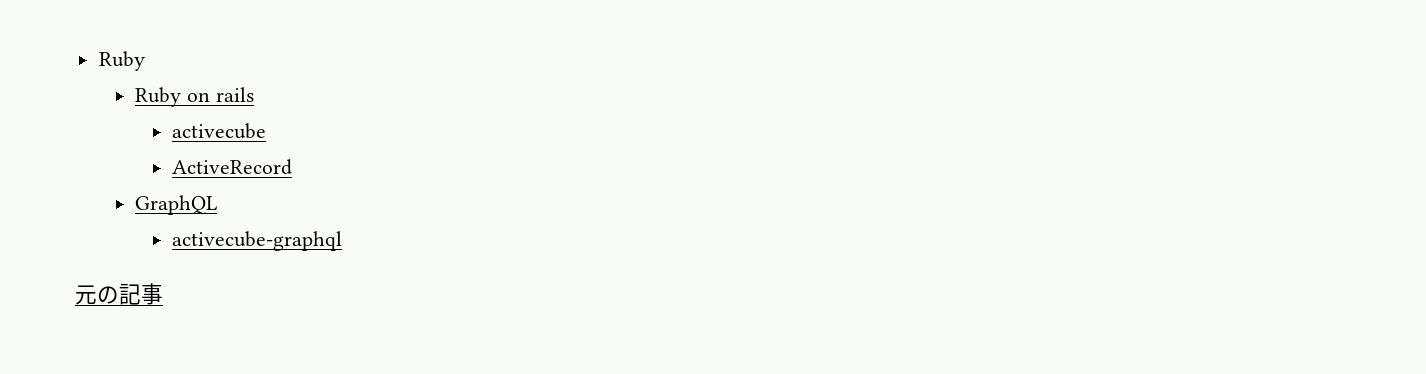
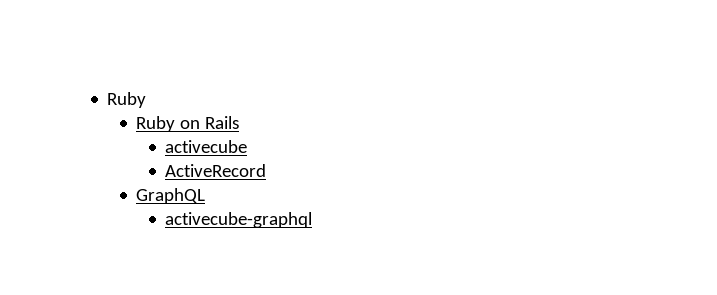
- Ruby on rails
+ Ruby on Rails
- 元の記事

